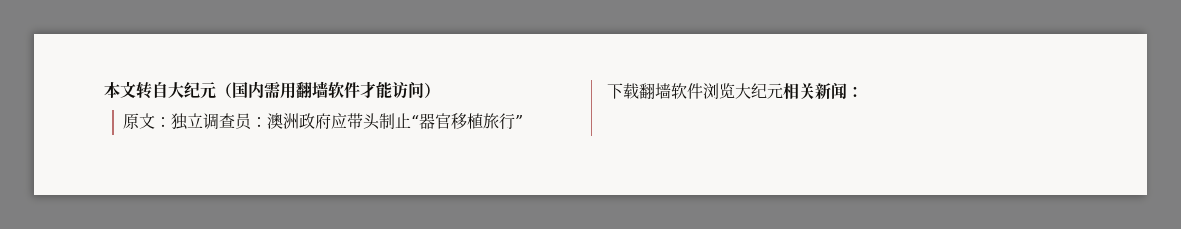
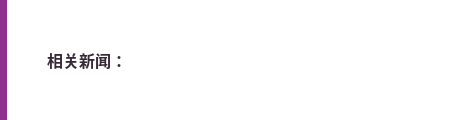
- 本文转自大纪元（国内需用翻墙软件才能访问）
- 原文：独立调查员：澳洲政府应带头制止“器官移植旅行”
- 下载翻墙软件浏览大纪元相关新闻：
+ 相关新闻：

